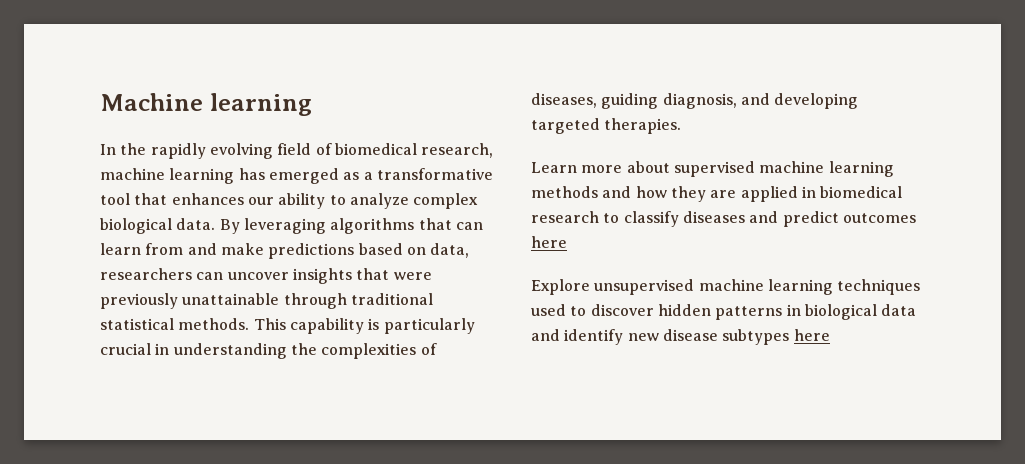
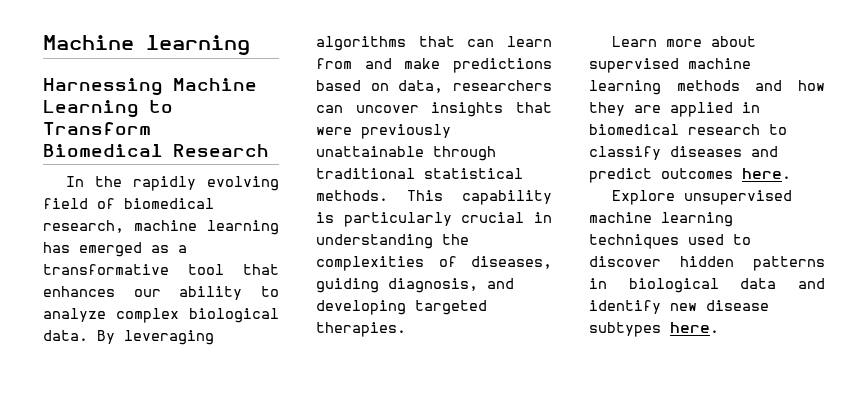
+ Harnessing Machine Learning to Transform Biomedical Research
- Learn more about supervised machine learning methods and how they are applied in biomedical research to classify diseases and predict outcomes here
+ Learn more about supervised machine learning methods and how they are applied in biomedical research to classify diseases and predict outcomes here.
- Explore unsupervised machine learning techniques used to discover hidden patterns in biological data and identify new disease subtypes here
+ Explore unsupervised machine learning techniques used to discover hidden patterns in biological data and identify new disease subtypes here.

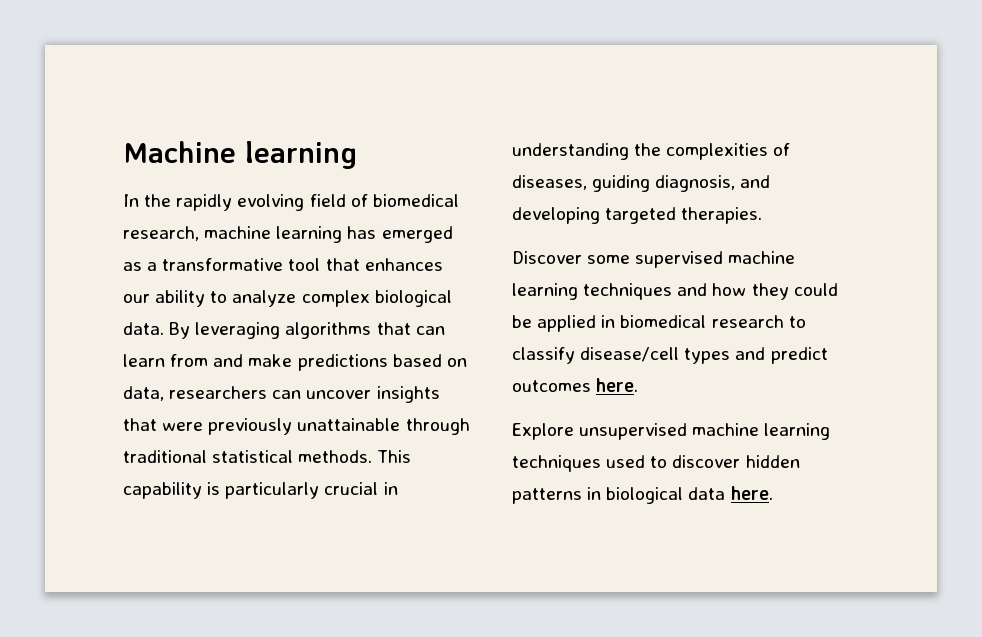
- Harnessing Machine Learning to Transform Biomedical Research
- Learn more about supervised machine learning methods and how they are applied in biomedical research to classify diseases and predict outcomes here.
+ Discover some supervised machine learning techniques and how they could be applied in biomedical research to classify disease/cell types and predict outcomes here.
- Explore unsupervised machine learning techniques used to discover hidden patterns in biological data and identify new disease subtypes here.
+ Explore unsupervised machine learning techniques used to discover hidden patterns in biological data here.

